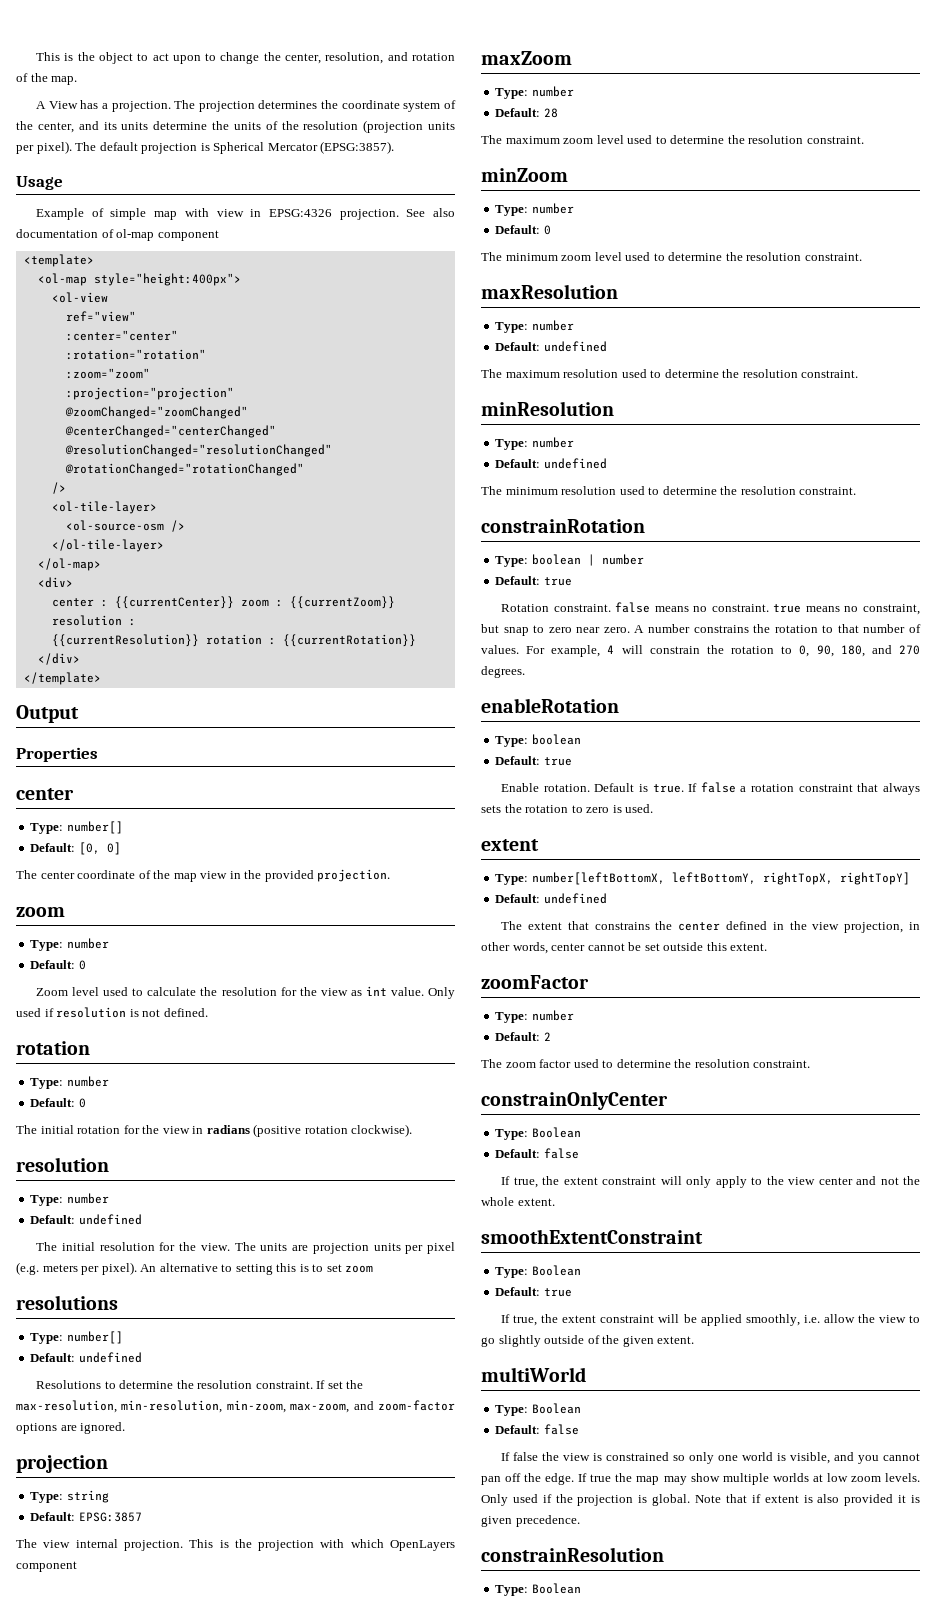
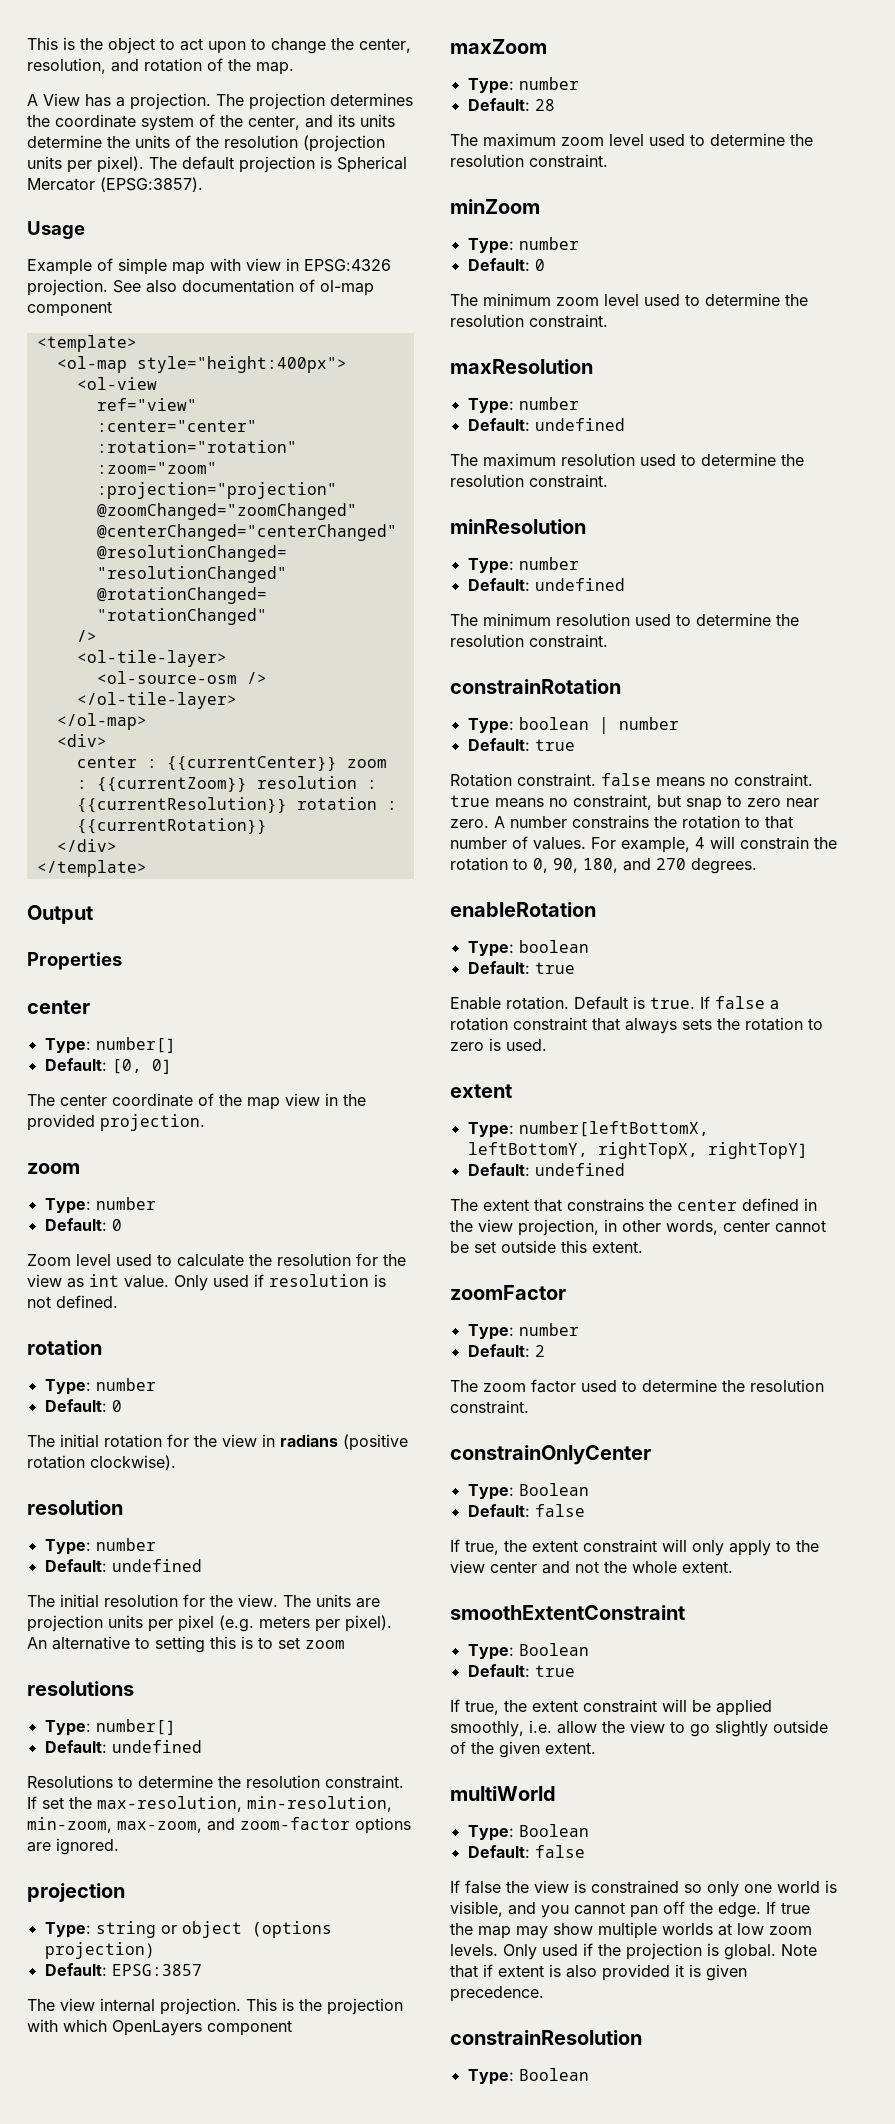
- Type: string
+ Type: string or object (options projection)

